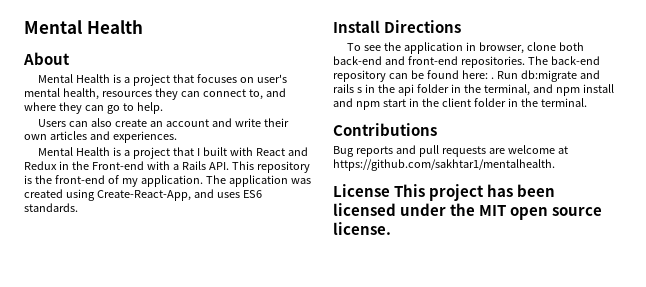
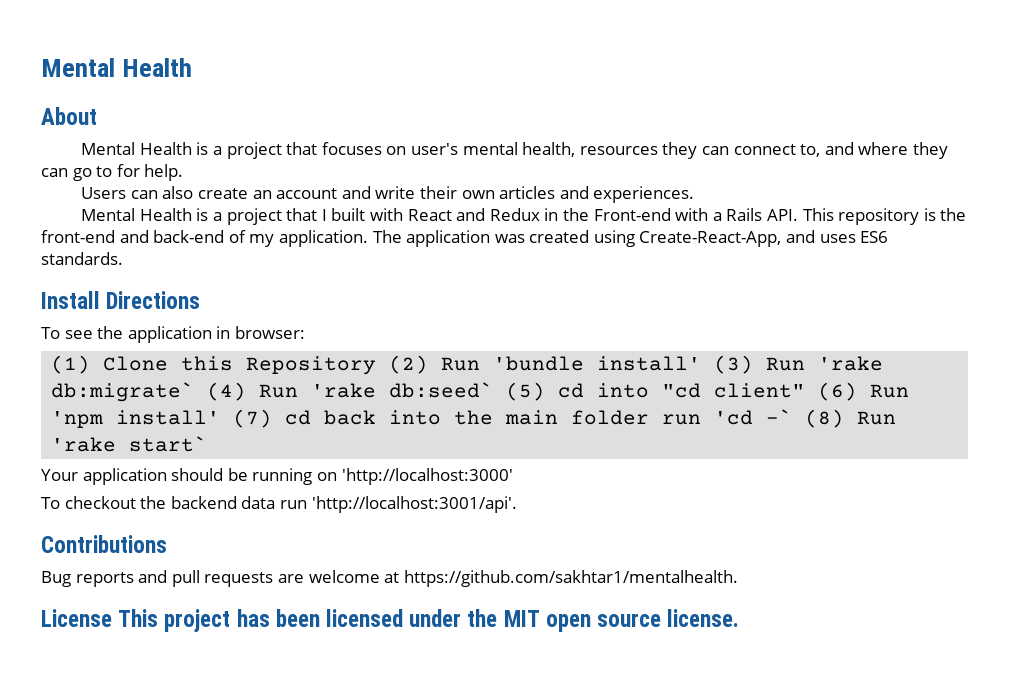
- Mental Health is a project that focuses on user's mental health, resources they can connect to, and where they can go to help.
+ Mental Health is a project that focuses on user's mental health, resources they can connect to, and where they can go to for help.
- Mental Health is a project that I built with React and Redux in the Front-end with a Rails API. This repository is the front-end of my application.
+ Mental Health is a project that I built with React and Redux in the Front-end with a Rails API. This repository is the front-end and back-end of my application.
- To see the application in browser, clone both back-end and front-end repositories. The back-end repository can be found here: . Run db:migrate and rails s in the api folder in the terminal, and npm install and npm start in the client folder in the terminal.
+ To see the application in browser:
+ (1) Clone this Repository (2) Run 'bundle install' (3) Run 'rake db:migrate` (4) Run 'rake db:seed` (5) cd into "cd client" (6) Run 'npm install' (7) cd back into the main folder run 'cd -` (8) Run 'rake start`
+ Your application should be running on 'http://localhost:3000'
+ To checkout the backend data run 'http://localhost:3001/api'.

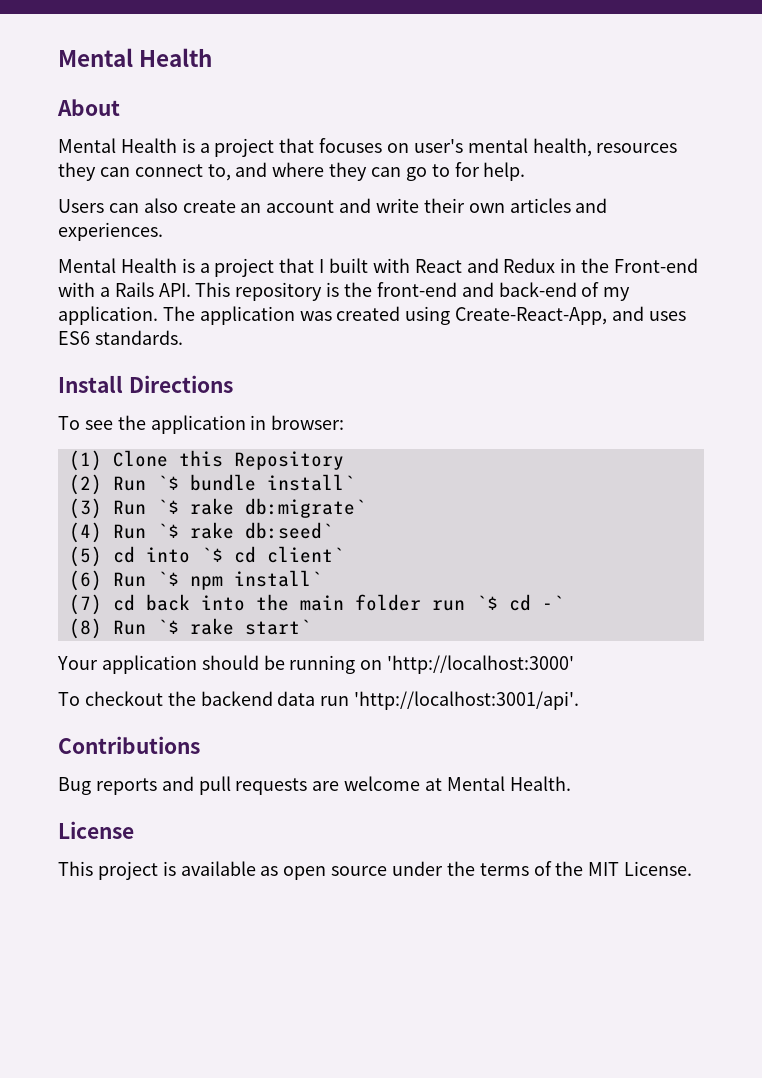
- (1) Clone this Repository (2) Run 'bundle install' (3) Run 'rake db:migrate` (4) Run 'rake db:seed` (5) cd into "cd client" (6) Run 'npm install' (7) cd back into the main folder run 'cd -` (8) Run 'rake start`
+ (1) Clone this Repository
+ (2) Run `$ bundle install`
+ (3) Run `$ rake db:migrate`
+ (4) Run `$ rake db:seed`
+ (5) cd into `$ cd client`
+ (6) Run `$ npm install`
+ (7) cd back into the main folder run `$ cd -`
+ (8) Run `$ rake start`
- Bug reports and pull requests are welcome at https://github.com/sakhtar1/mentalhealth.
+ Bug reports and pull requests are welcome at Mental Health.
- License This project has been licensed under the MIT open source license.
+ License
+ This project is available as open source under the terms of the MIT License.

